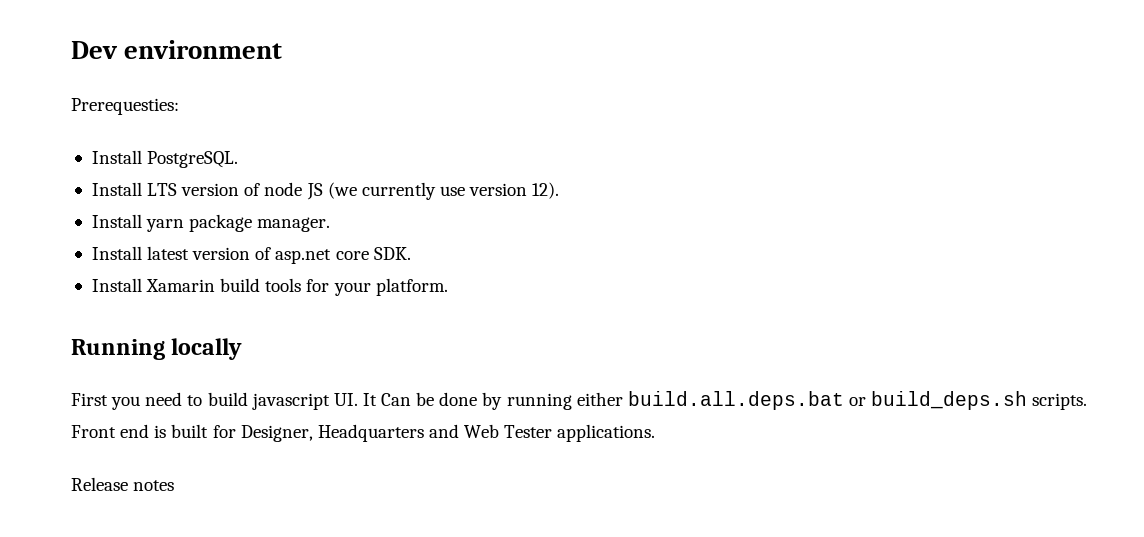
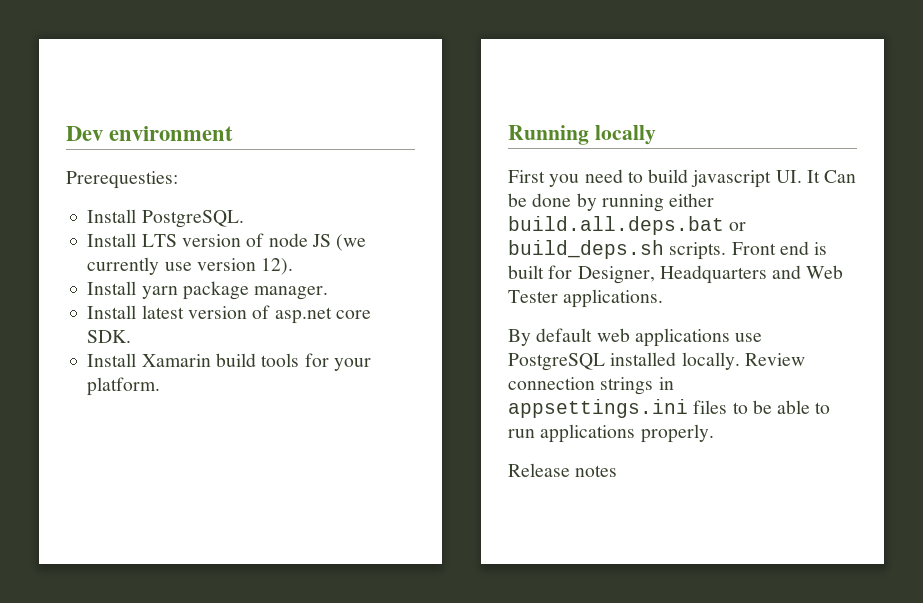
+ By default web applications use PostgreSQL installed locally. Review connection strings in appsettings.ini files to be able to run applications properly.

